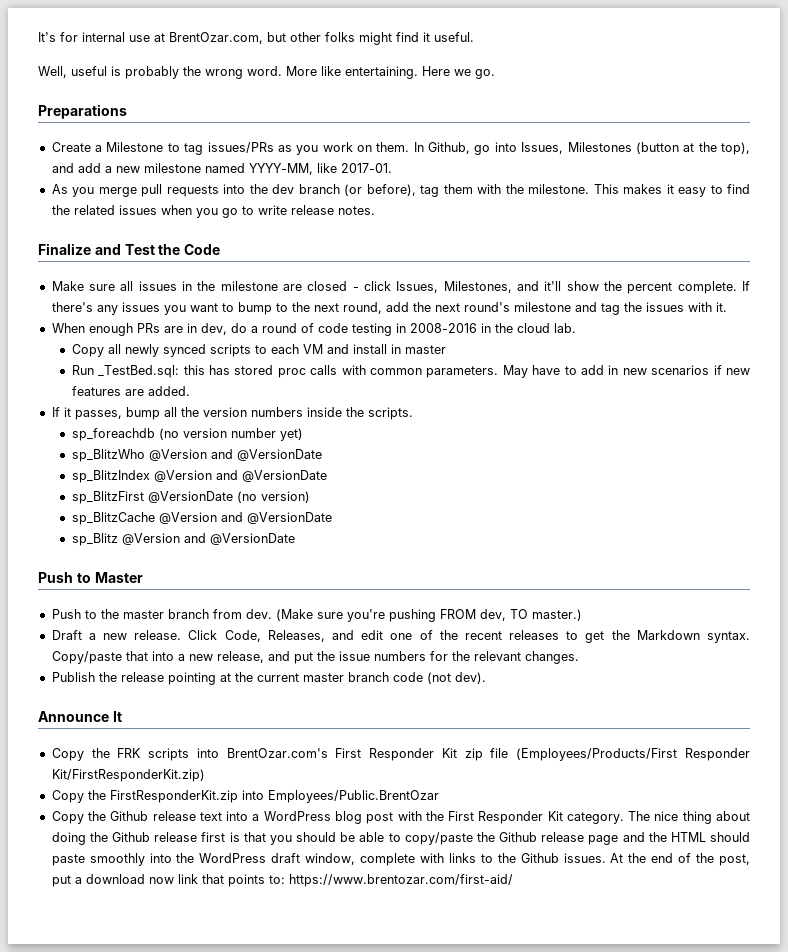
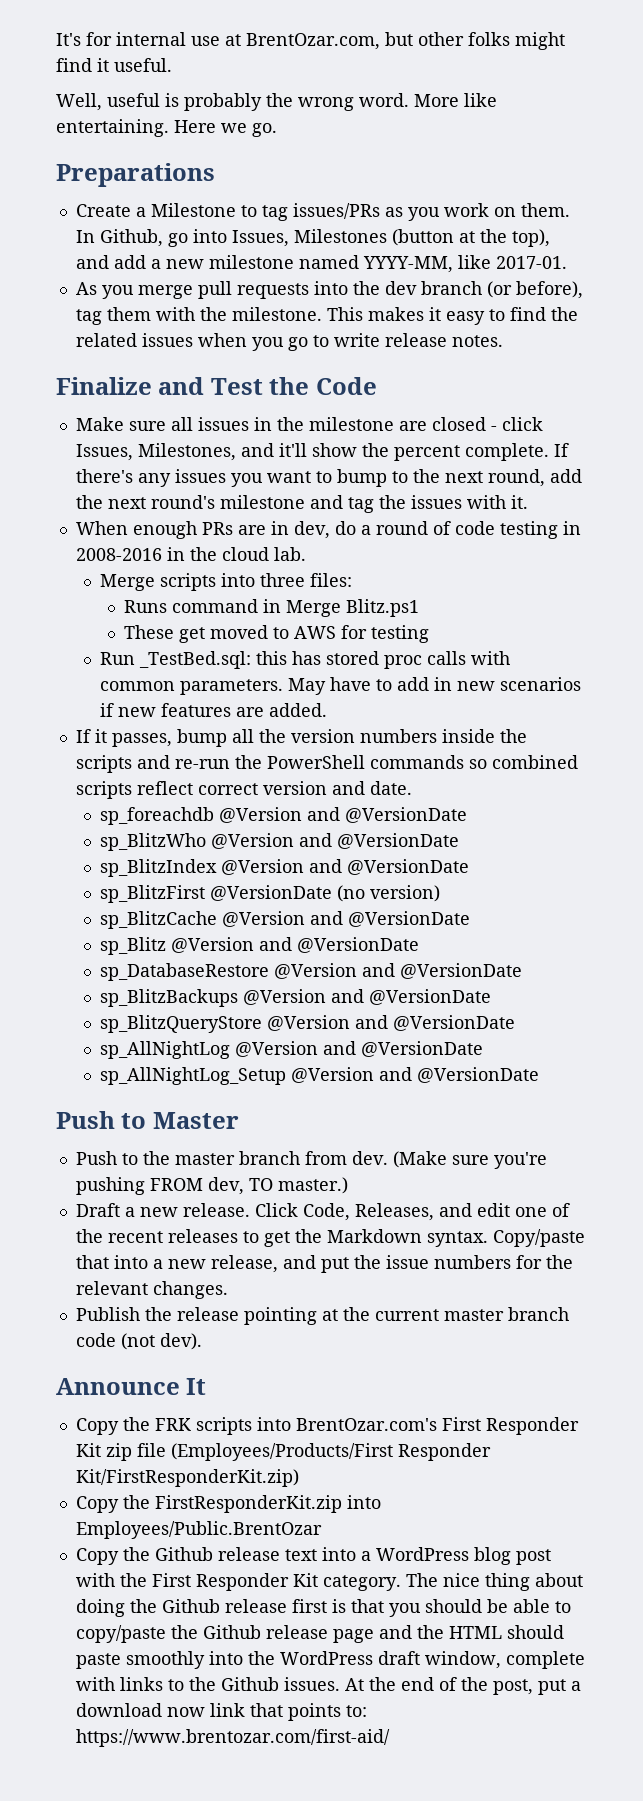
- Copy all newly synced scripts to each VM and install in master
+ Merge scripts into three files:
+ Runs command in Merge Blitz.ps1
+ These get moved to AWS for testing
- If it passes, bump all the version numbers inside the scripts.
- sp_foreachdb (no version number yet)
+ If it passes, bump all the version numbers inside the scripts and re-run the PowerShell commands so combined scripts reflect correct version and date.
+ sp_foreachdb @Version and @VersionDate
+ sp_DatabaseRestore @Version and @VersionDate
+ sp_BlitzBackups @Version and @VersionDate
+ sp_BlitzQueryStore @Version and @VersionDate
+ sp_AllNightLog @Version and @VersionDate
+ sp_AllNightLog_Setup @Version and @VersionDate

